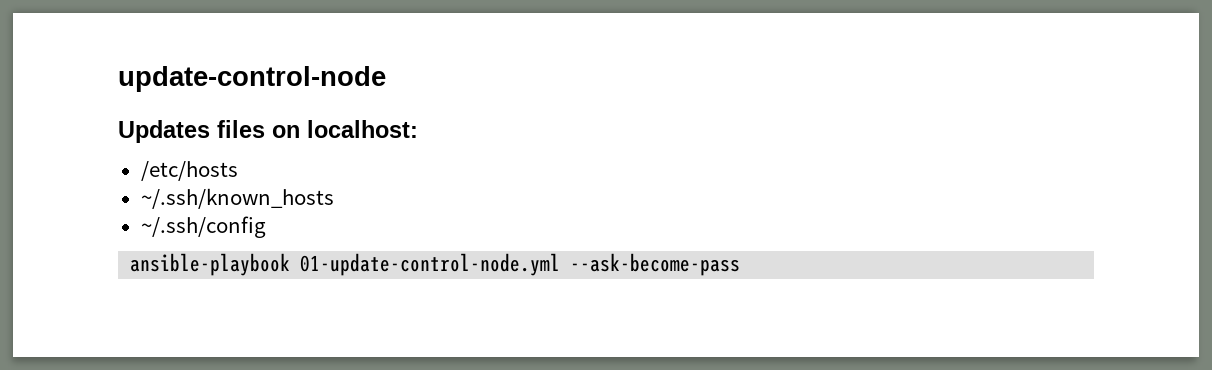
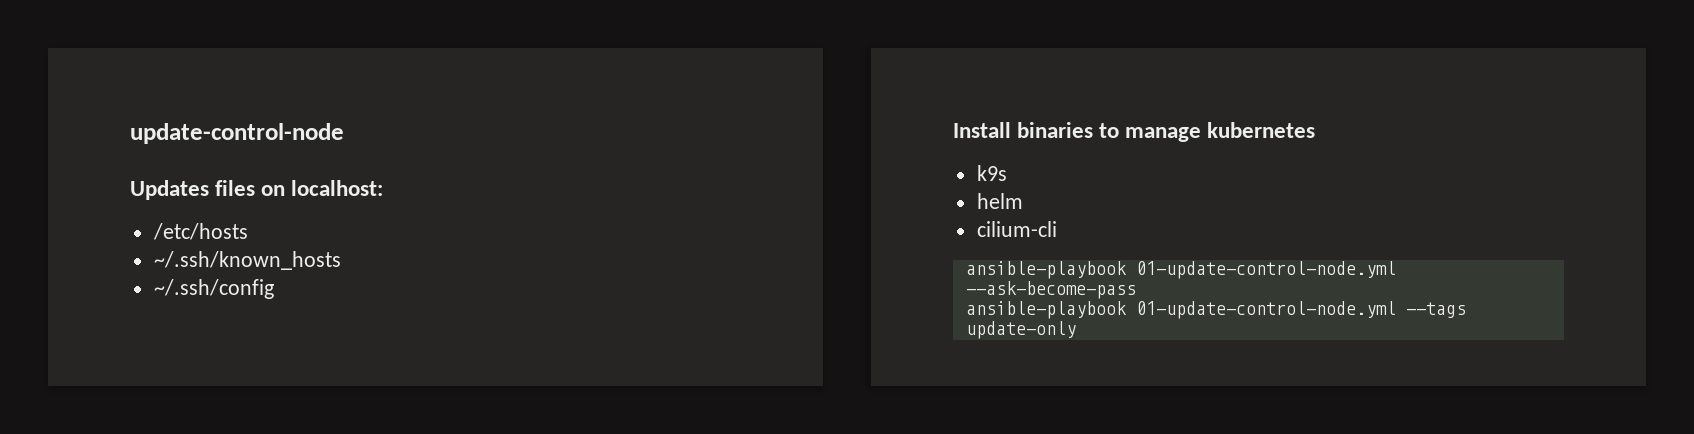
+ Install binaries to manage kubernetes
+ k9s
+ helm
+ cilium-cli
+ ansible-playbook 01-update-control-node.yml --tags update-only

